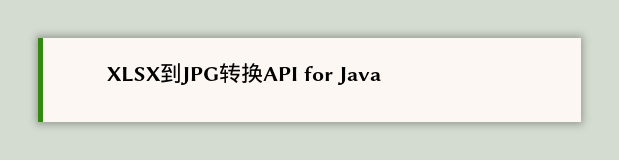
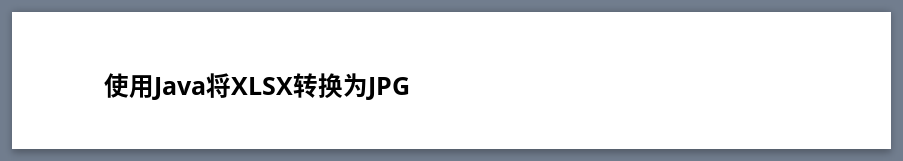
- XLSX到JPG转换API for Java
+ 使用Java将XLSX转换为JPG

